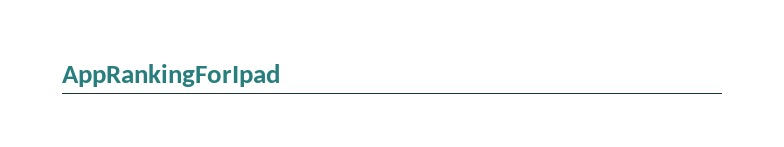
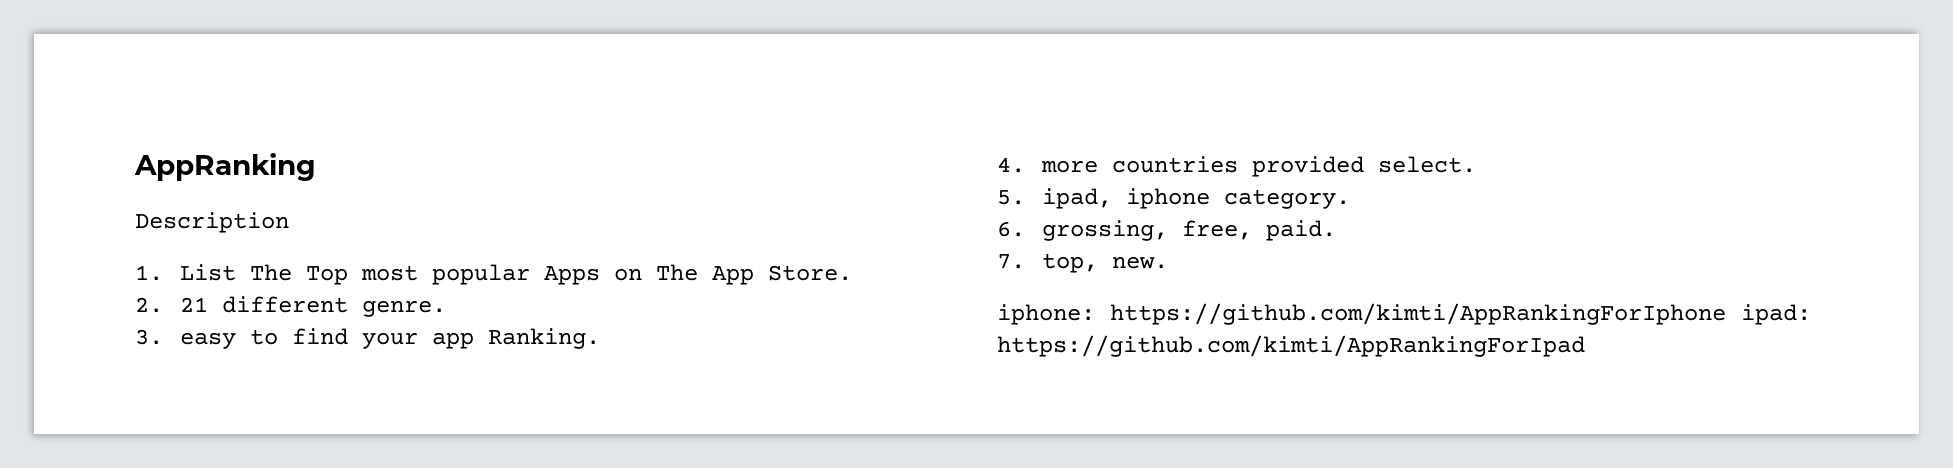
- AppRankingForIpad
+ AppRanking
+ Description
+ 1. List The Top most popular Apps on The App Store.
+ 2. 21 different genre.
+ 3. easy to find your app Ranking.
+ 4. more countries provided select.
+ 5. ipad, iphone category.
+ 6. grossing, free, paid.
+ 7. top, new.
+ iphone: https://github.com/kimti/AppRankingForIphone ipad: https://github.com/kimti/AppRankingForIpad

